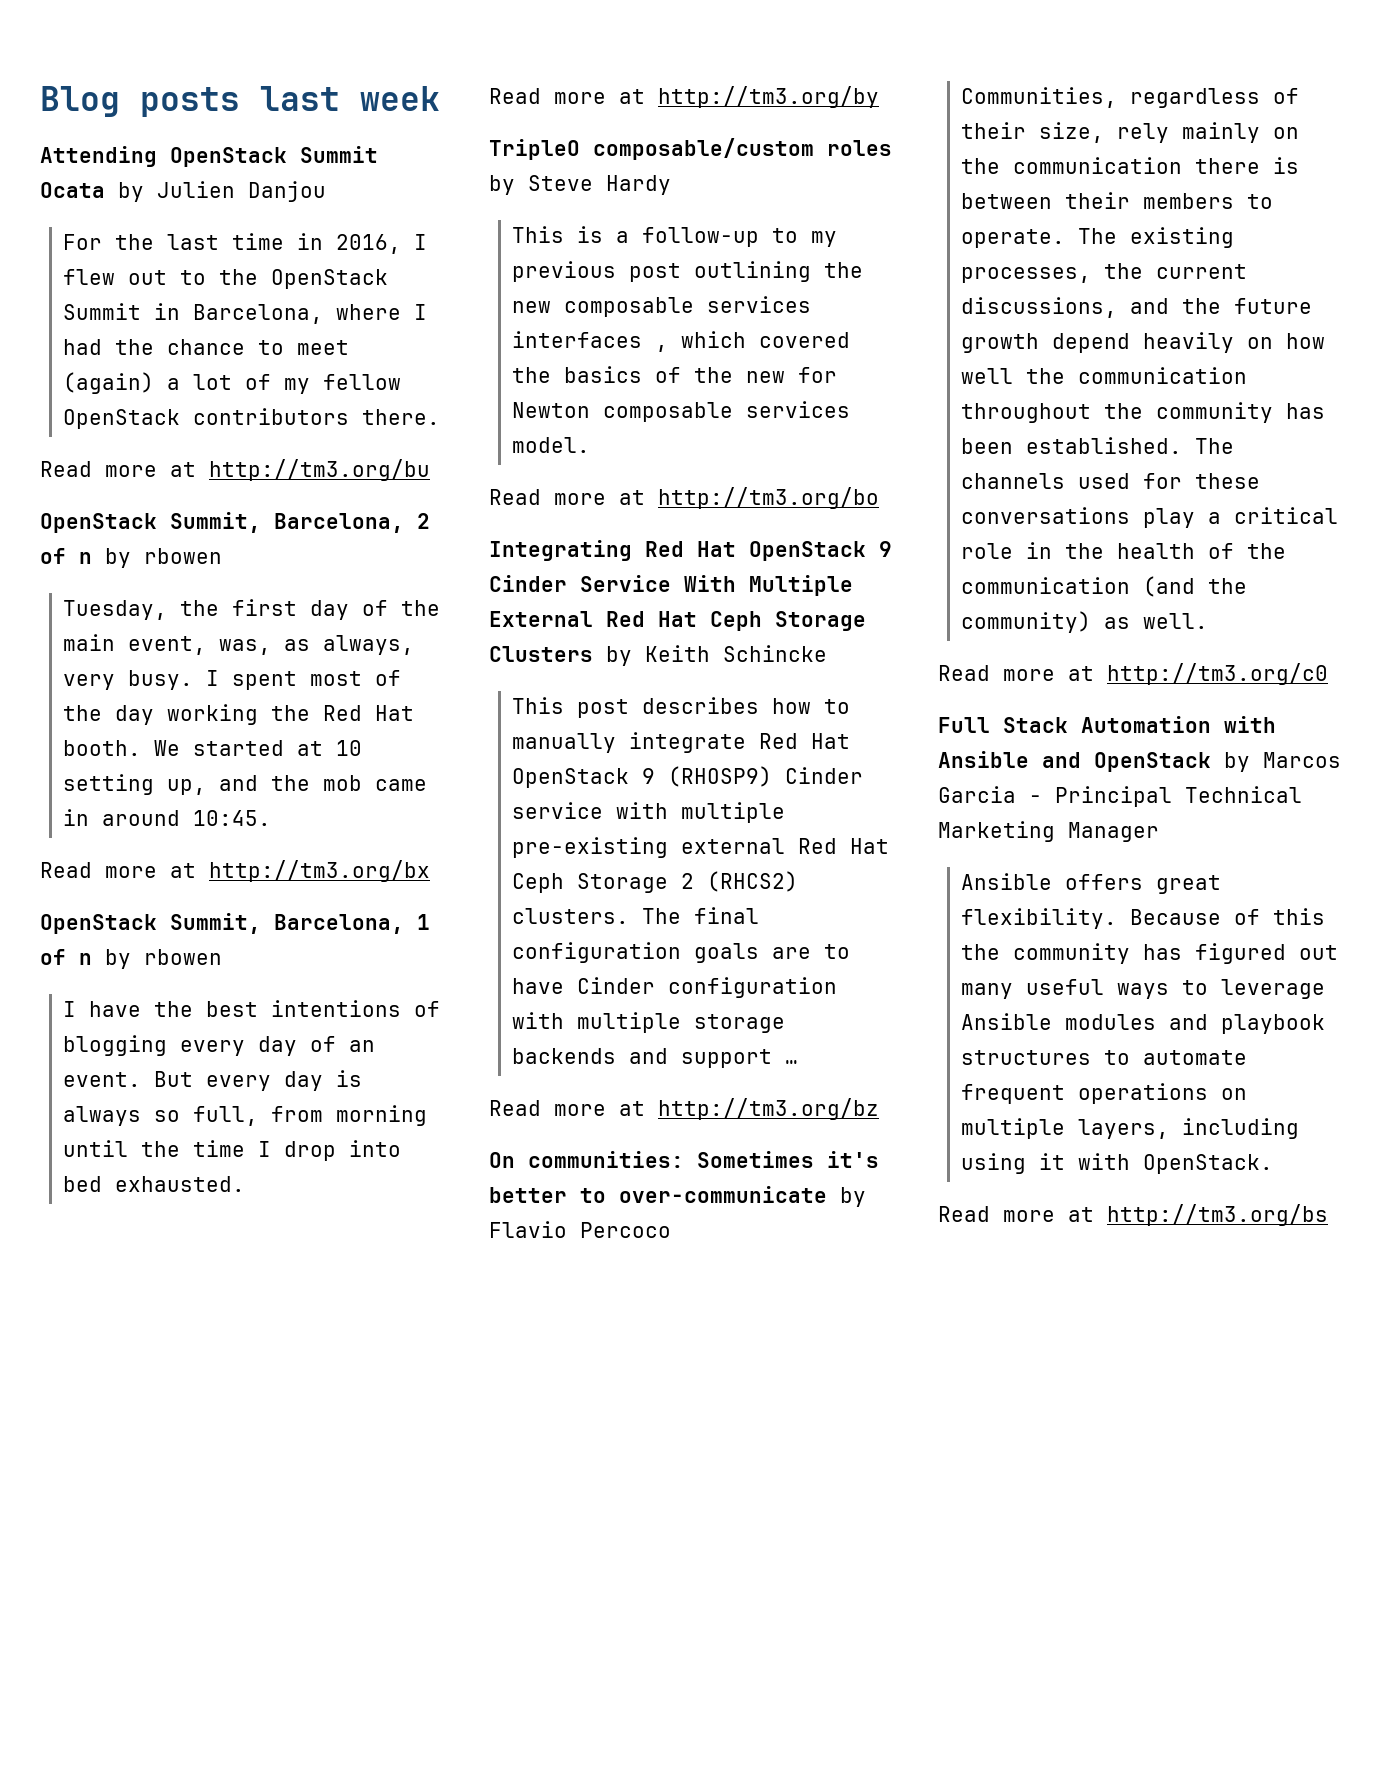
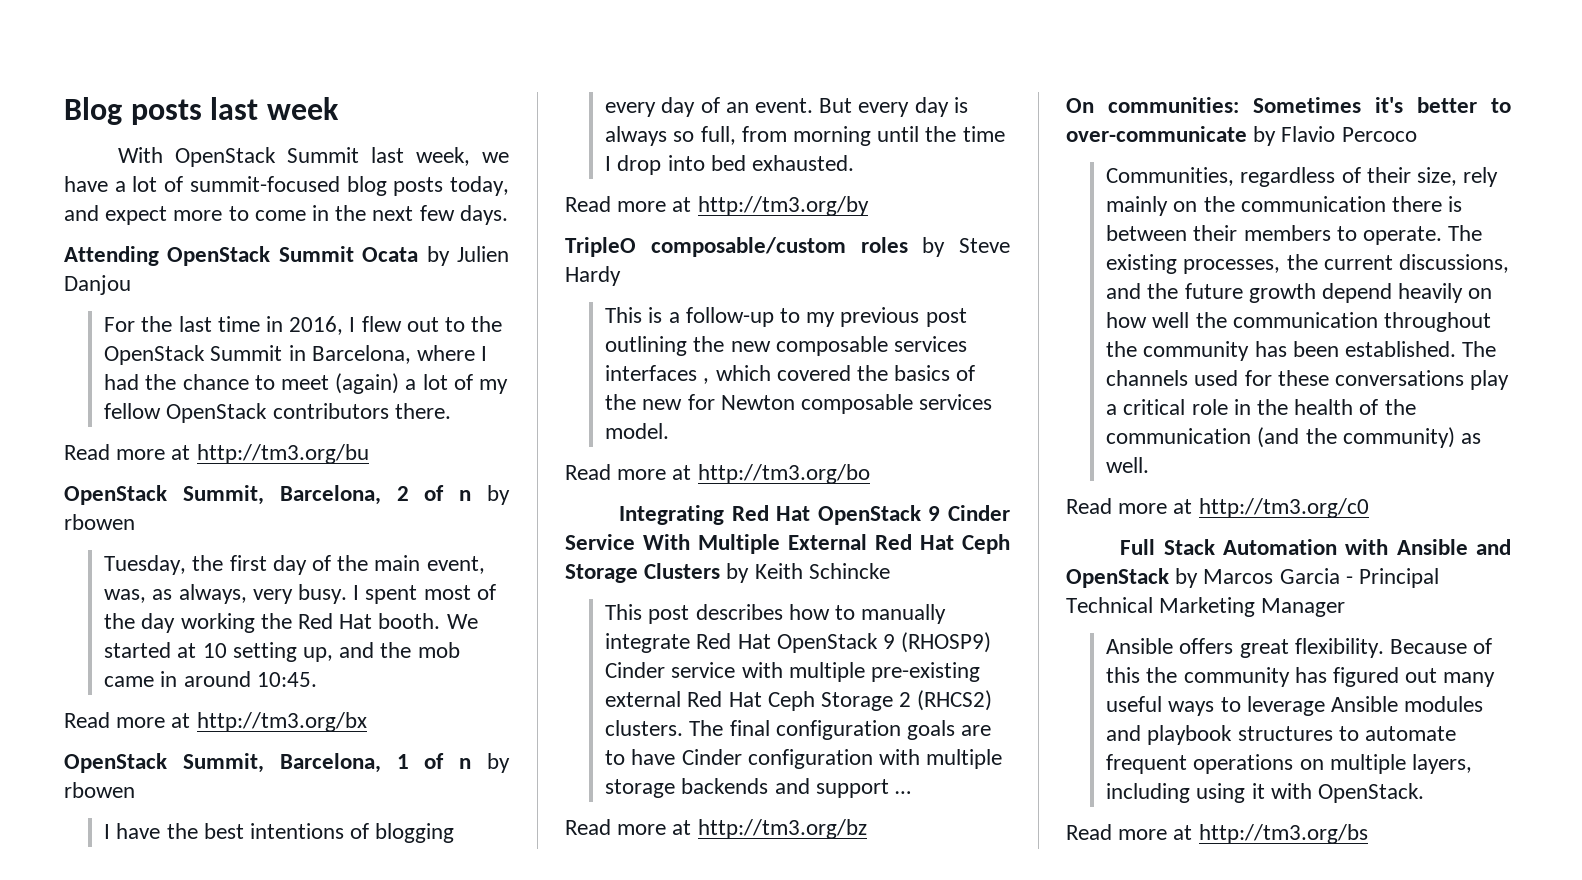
+ With OpenStack Summit last week, we have a lot of summit-focused blog posts today, and expect more to come in the next few days.

